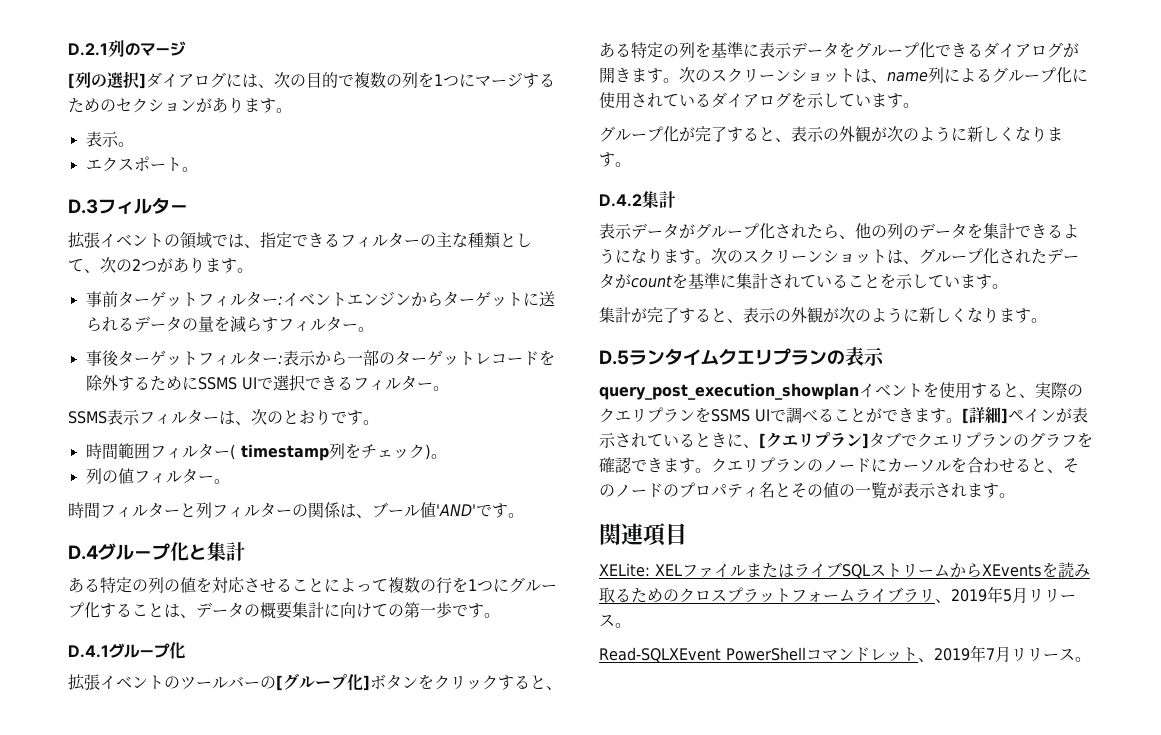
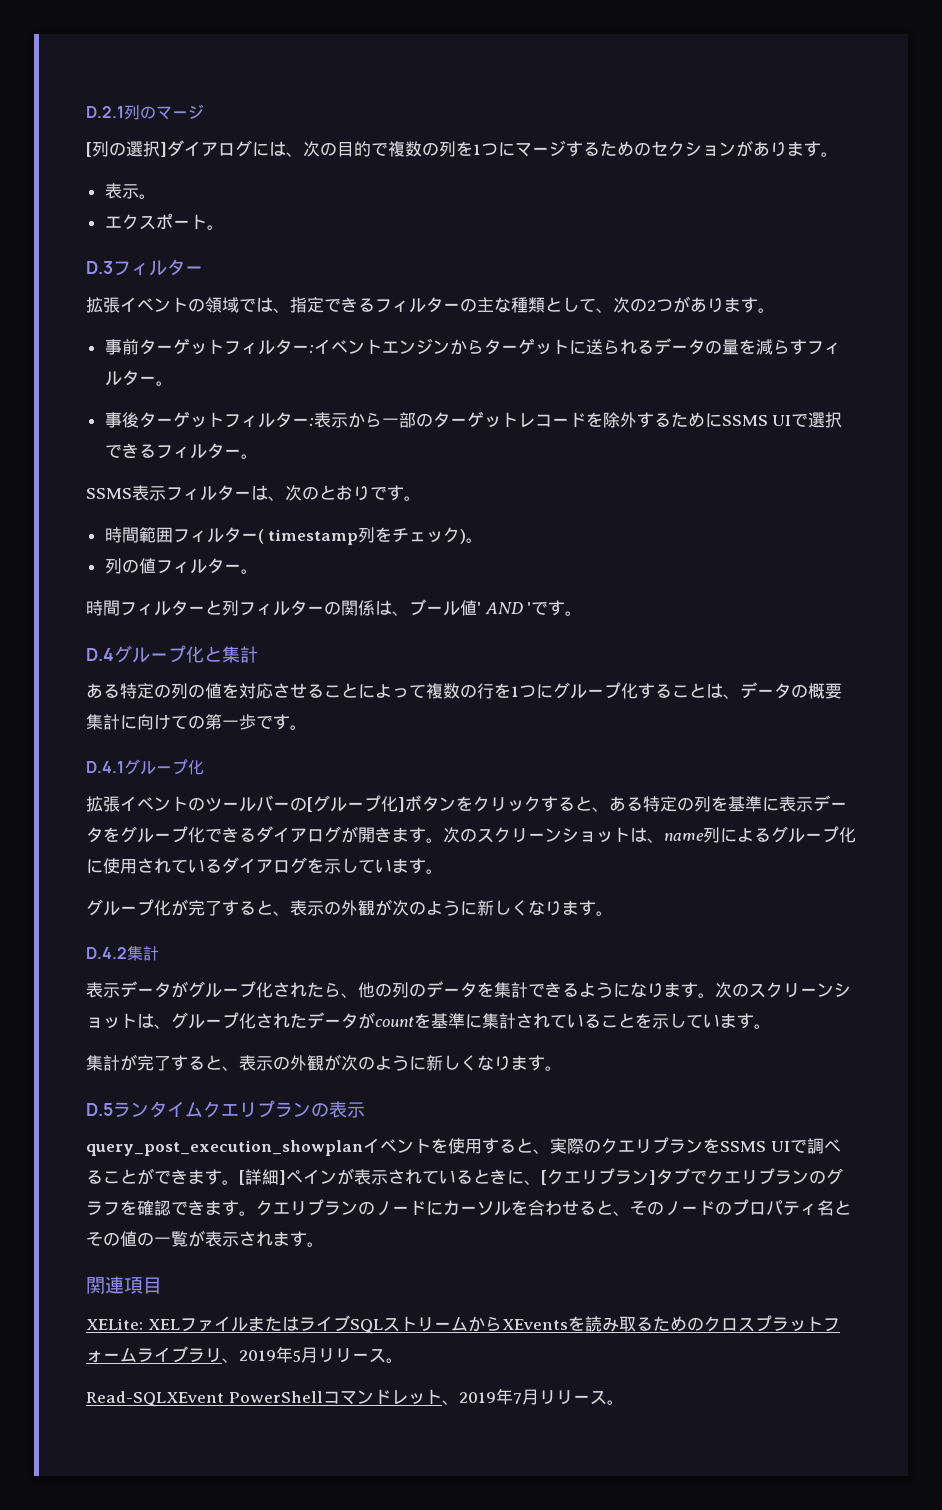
- 時間フィルターと列フィルターの関係は、ブール値'AND'です。
+ 時間フィルターと列フィルターの関係は、ブール値' AND 'です。

